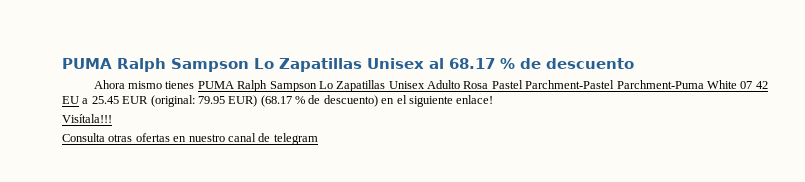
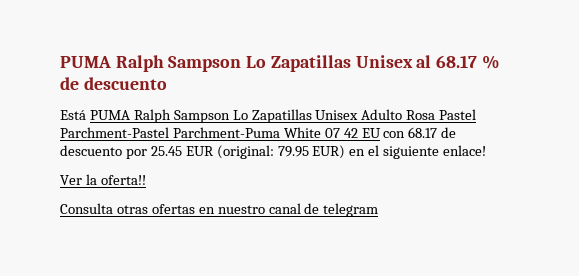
- Ahora mismo tienes PUMA Ralph Sampson Lo Zapatillas Unisex Adulto Rosa Pastel Parchment-Pastel Parchment-Puma White 07 42 EU a 25.45 EUR (original: 79.95 EUR) (68.17 % de descuento) en el siguiente enlace!
+ Está PUMA Ralph Sampson Lo Zapatillas Unisex Adulto Rosa Pastel Parchment-Pastel Parchment-Puma White 07 42 EU con 68.17 de descuento por 25.45 EUR (original: 79.95 EUR) en el siguiente enlace!
- Visítala!!!
+ Ver la oferta!!

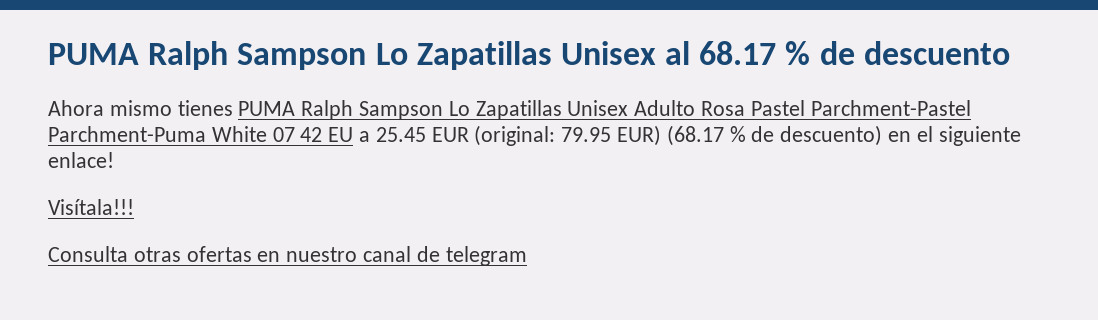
- Está PUMA Ralph Sampson Lo Zapatillas Unisex Adulto Rosa Pastel Parchment-Pastel Parchment-Puma White 07 42 EU con 68.17 de descuento por 25.45 EUR (original: 79.95 EUR) en el siguiente enlace!
+ Ahora mismo tienes PUMA Ralph Sampson Lo Zapatillas Unisex Adulto Rosa Pastel Parchment-Pastel Parchment-Puma White 07 42 EU a 25.45 EUR (original: 79.95 EUR) (68.17 % de descuento) en el siguiente enlace!
- Ver la oferta!!
+ Visítala!!!

